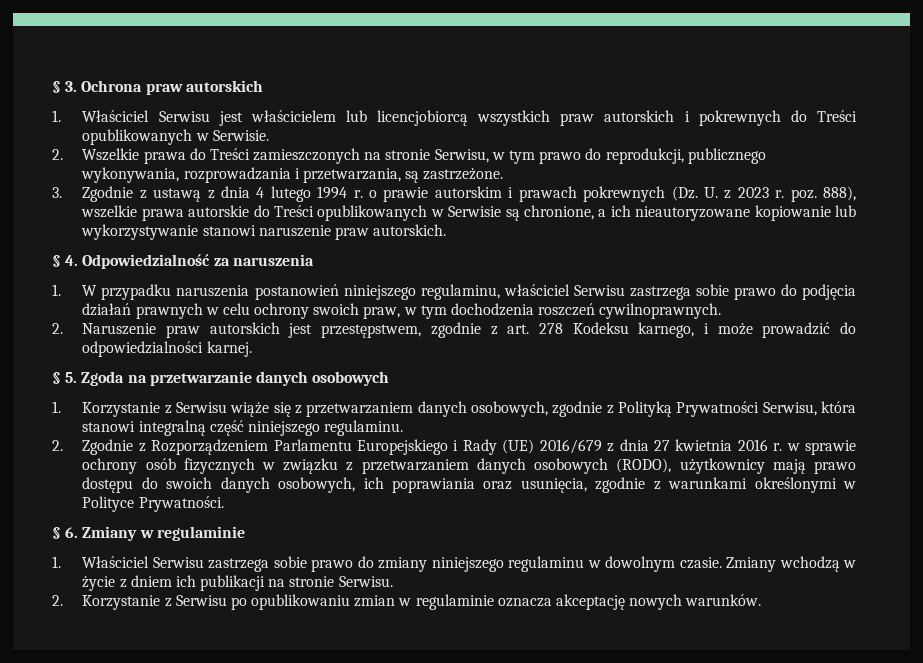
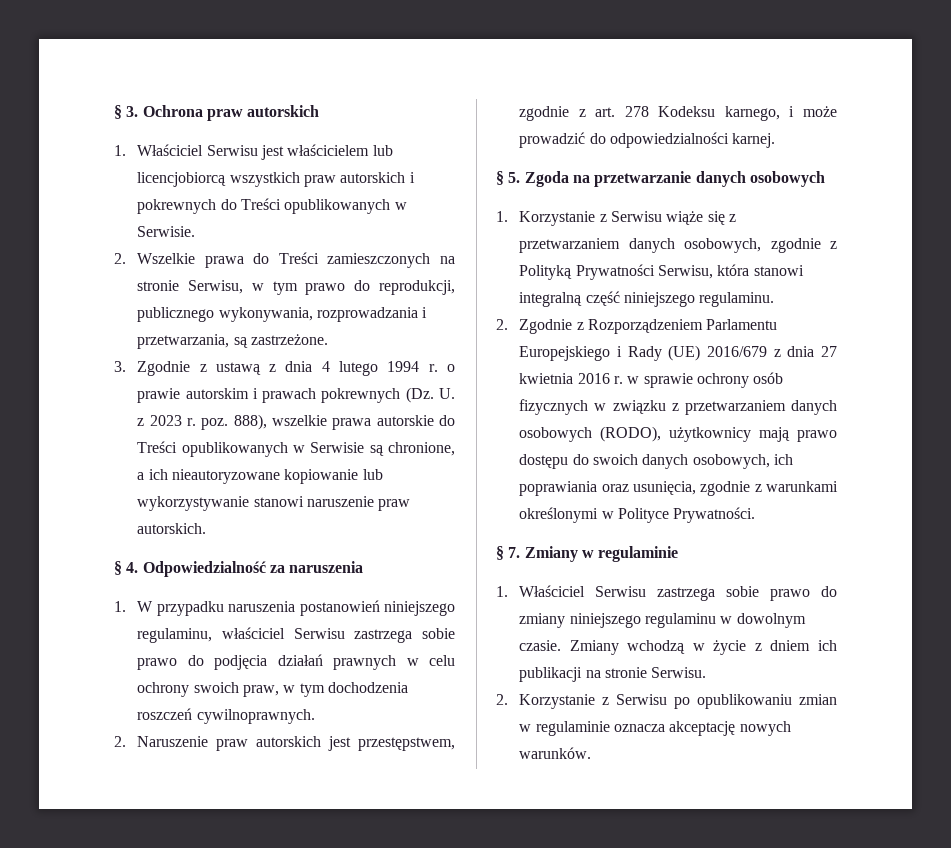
- § 6. Zmiany w regulaminie
+ § 7. Zmiany w regulaminie

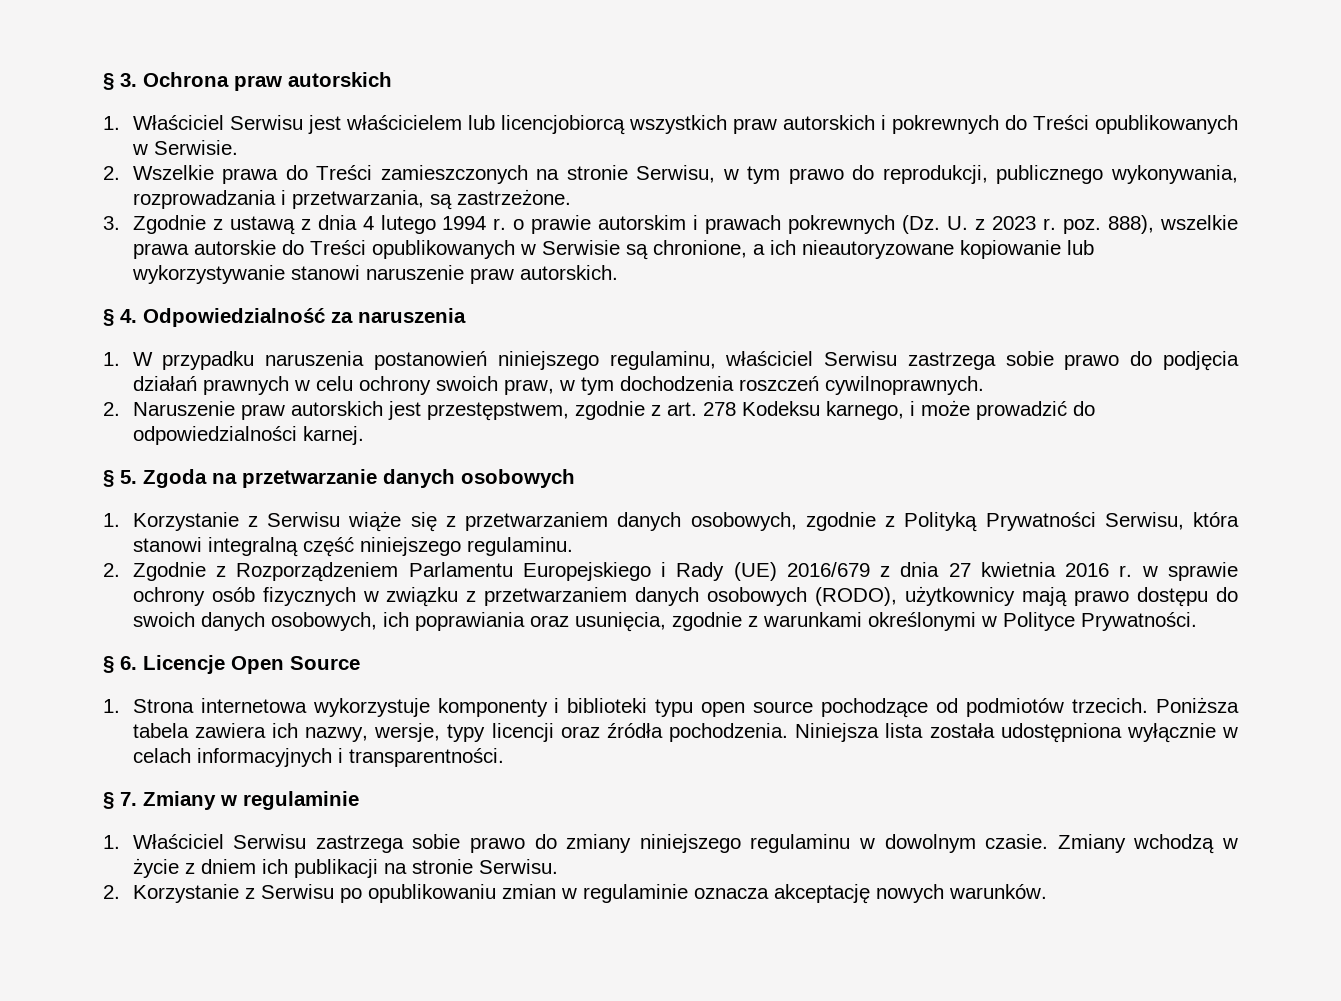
+ § 6. Licencje Open Source
+ 1. Strona internetowa wykorzystuje komponenty i biblioteki typu open source pochodzące od podmiotów trzecich. Poniższa tabela zawiera ich nazwy, wersje, typy licencji oraz źródła pochodzenia. Niniejsza lista została udostępniona wyłącznie w celach informacyjnych i transparentności.

